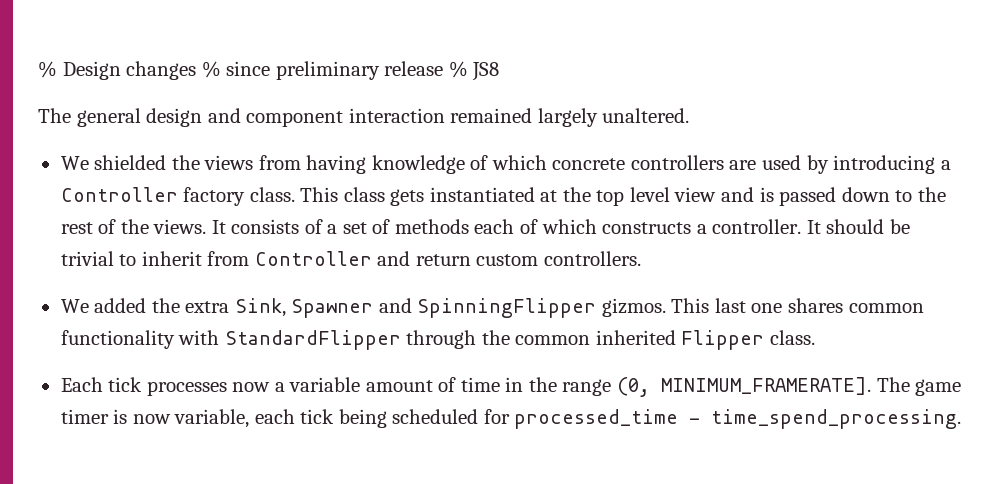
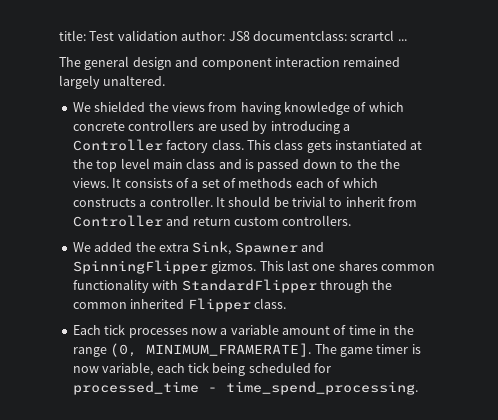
- % Design changes % since preliminary release % JS8
+ title: Test validation author: JS8 documentclass: scrartcl ...
- This class gets instantiated at the top level view and is passed down to the rest of the views.
+ This class gets instantiated at the top level main class and is passed down to the the views.

